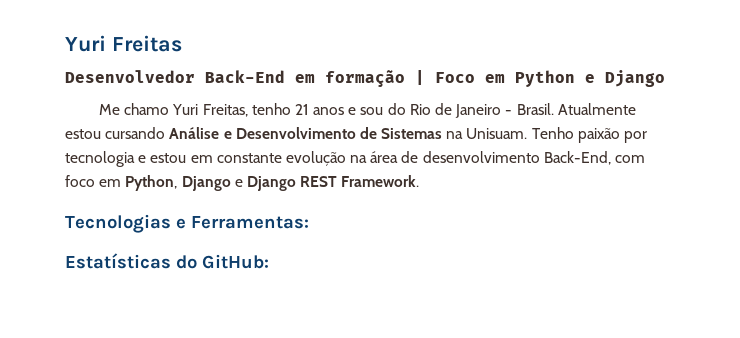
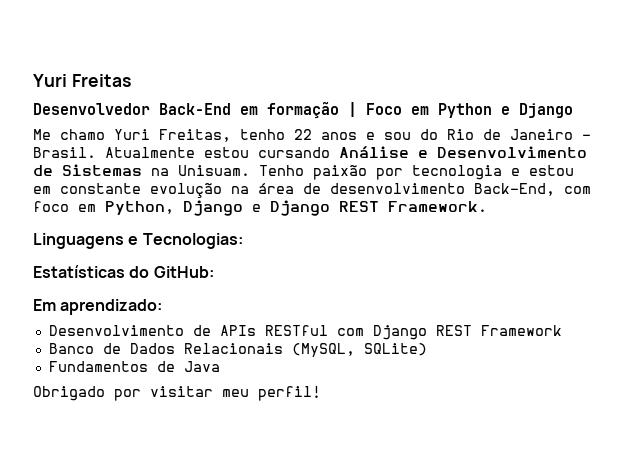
- Me chamo Yuri Freitas, tenho 21 anos e sou do Rio de Janeiro - Brasil.
+ Me chamo Yuri Freitas, tenho 22 anos e sou do Rio de Janeiro - Brasil.
- Tecnologias e Ferramentas:
+ Linguagens e Tecnologias:
+ Em aprendizado:
+ Desenvolvimento de APIs RESTful com Django REST Framework
+ Banco de Dados Relacionais (MySQL, SQLite)
+ Fundamentos de Java
+ Obrigado por visitar meu perfil!

